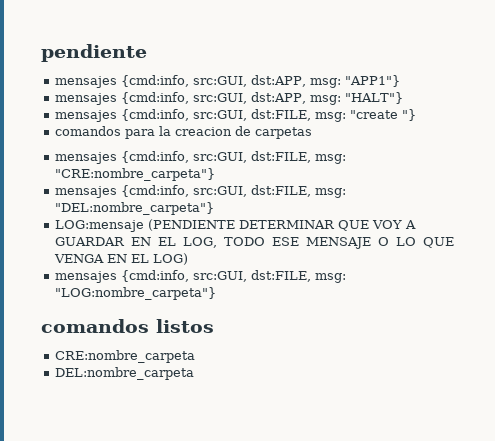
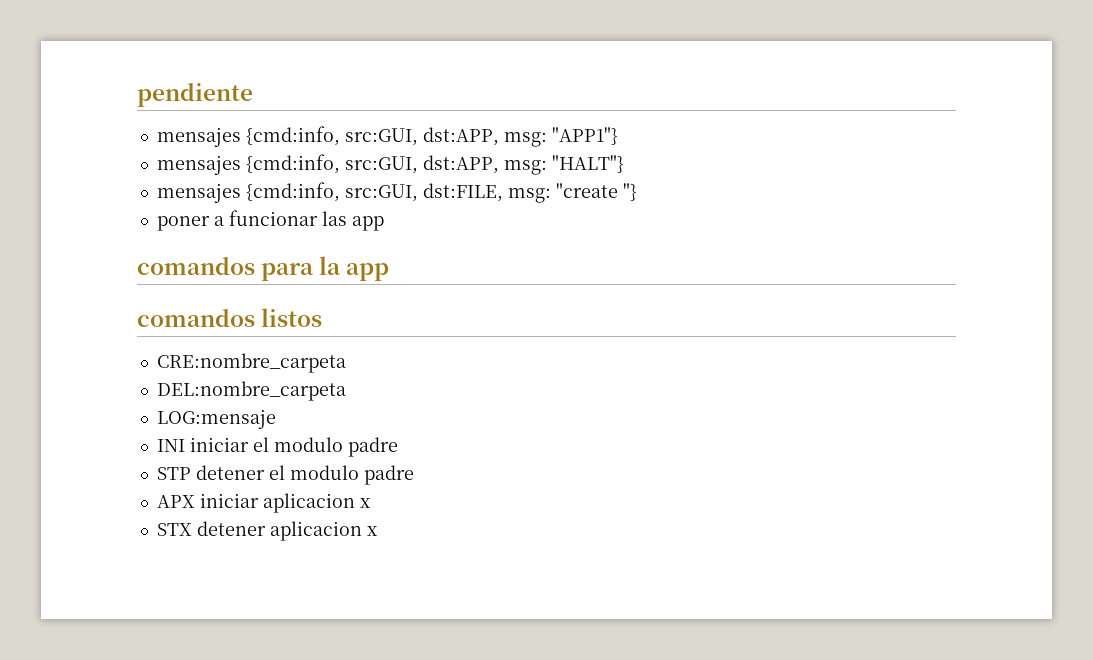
- comandos para la creacion de carpetas
- mensajes {cmd:info, src:GUI, dst:FILE, msg: "CRE:nombre_carpeta"}
- mensajes {cmd:info, src:GUI, dst:FILE, msg: "DEL:nombre_carpeta"}
- LOG:mensaje (PENDIENTE DETERMINAR QUE VOY A GUARDAR EN EL LOG, TODO ESE MENSAJE O LO QUE VENGA EN EL LOG)
- mensajes {cmd:info, src:GUI, dst:FILE, msg: "LOG:nombre_carpeta"}
+ poner a funcionar las app
+ comandos para la app
  comandos listos
  CRE:nombre_carpeta
  DEL:nombre_carpeta
+ LOG:mensaje
+ INI iniciar el modulo padre
+ STP detener el modulo padre
+ APX iniciar aplicacion x
+ STX detener aplicacion x

